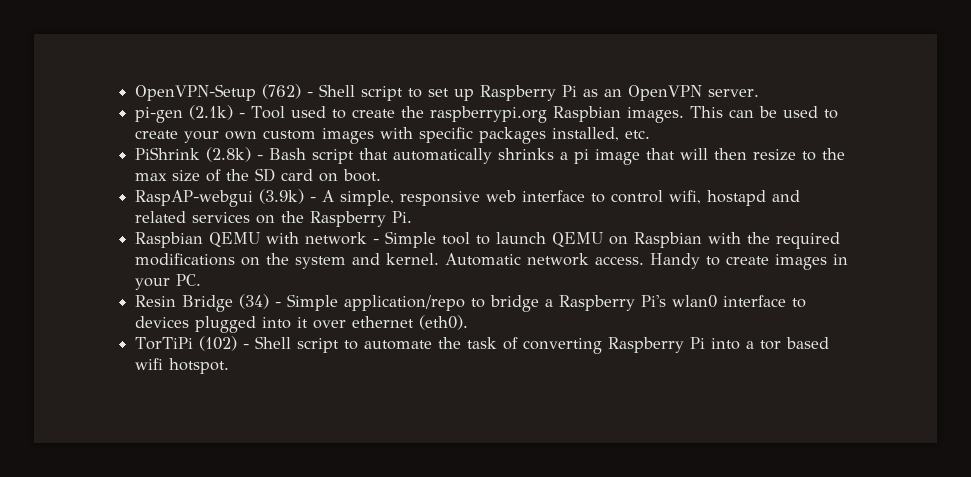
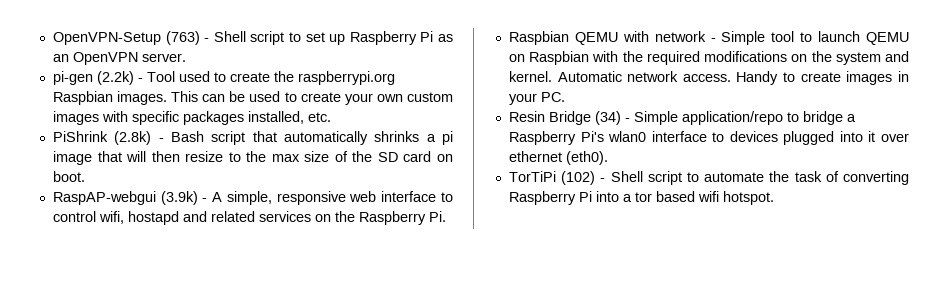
- OpenVPN-Setup (762) - Shell script to set up Raspberry Pi as an OpenVPN server.
+ OpenVPN-Setup (763) - Shell script to set up Raspberry Pi as an OpenVPN server.
- pi-gen (2.1k) - Tool used to create the raspberrypi.org Raspbian images.
+ pi-gen (2.2k) - Tool used to create the raspberrypi.org Raspbian images.

